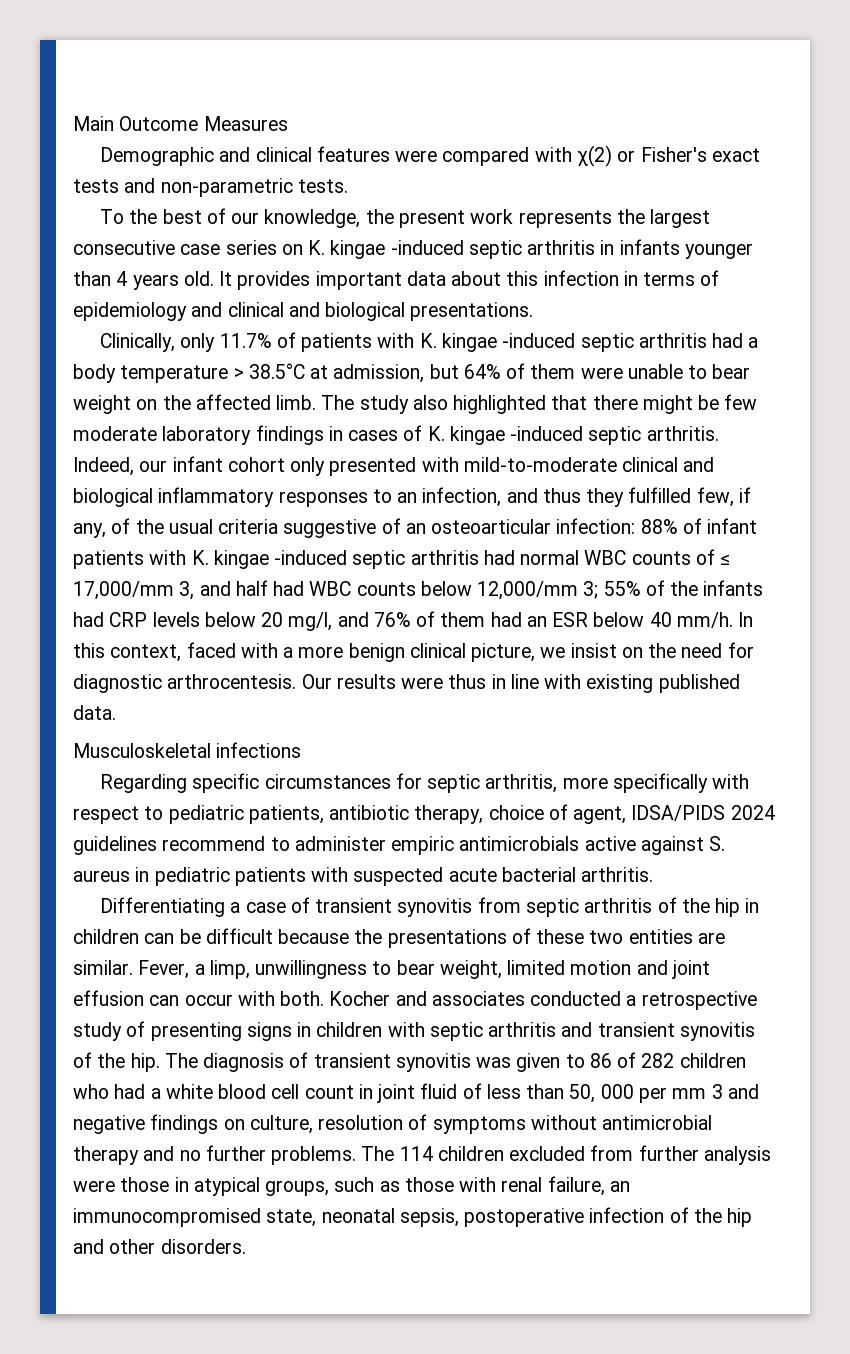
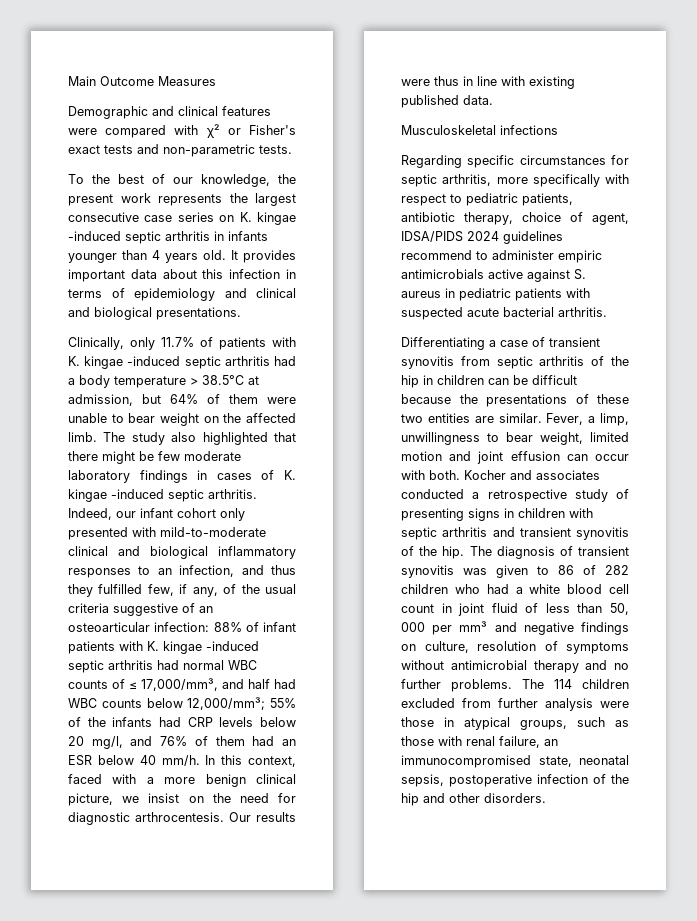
- Demographic and clinical features were compared with χ(2) or Fisher's exact tests and non-parametric tests.
+ Demographic and clinical features were compared with χ² or Fisher's exact tests and non-parametric tests.
- 88% of infant patients with K. kingae -induced septic arthritis had normal WBC counts of ≤ 17,000/mm 3, and half had WBC counts below 12,000/mm 3;
+ 88% of infant patients with K. kingae -induced septic arthritis had normal WBC counts of ≤ 17,000/mm³, and half had WBC counts below 12,000/mm³;
- The diagnosis of transient synovitis was given to 86 of 282 children who had a white blood cell count in joint fluid of less than 50, 000 per mm 3 and negative findings on culture, resolution of symptoms without antimicrobial therapy and no further problems.
+ The diagnosis of transient synovitis was given to 86 of 282 children who had a white blood cell count in joint fluid of less than 50, 000 per mm³ and negative findings on culture, resolution of symptoms without antimicrobial therapy and no further problems.

